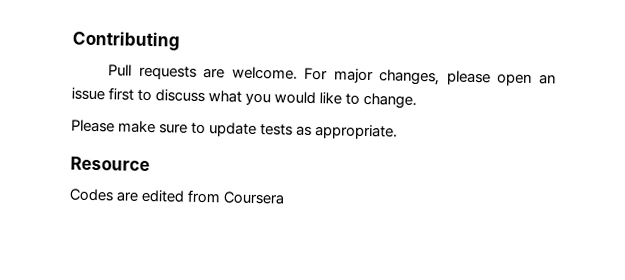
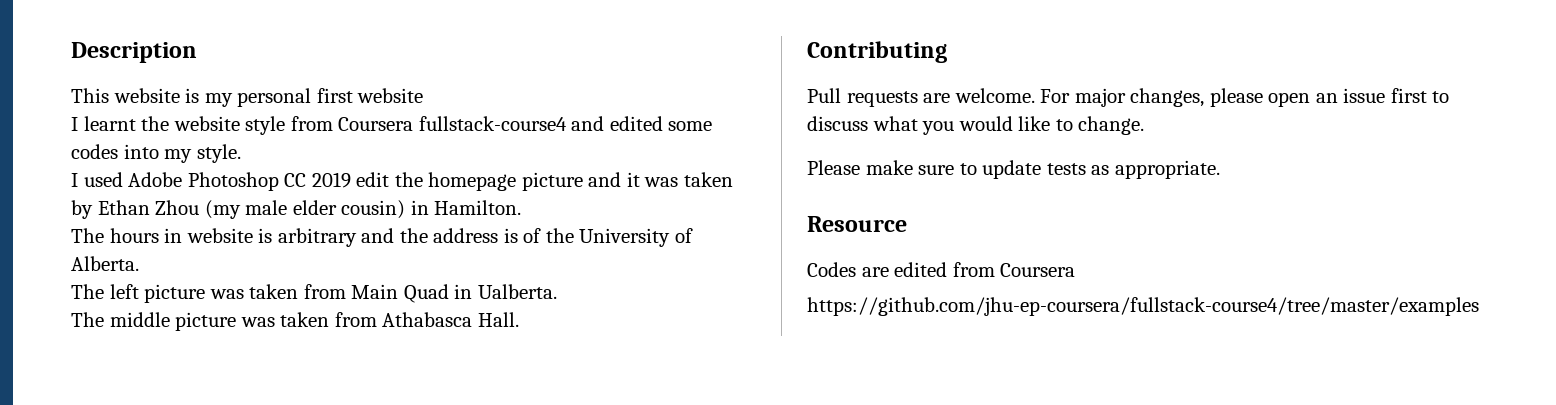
+ Description
+ This website is my personal first website
+ I learnt the website style from Coursera fullstack-course4 and edited some codes into my style.
+ I used Adobe Photoshop CC 2019 edit the homepage picture and it was taken by Ethan Zhou (my male elder cousin) in Hamilton.
+ The hours in website is arbitrary and the address is of the University of Alberta.
+ The left picture was taken from Main Quad in Ualberta.
+ The middle picture was taken from Athabasca Hall.
+ https://github.com/jhu-ep-coursera/fullstack-course4/tree/master/examples

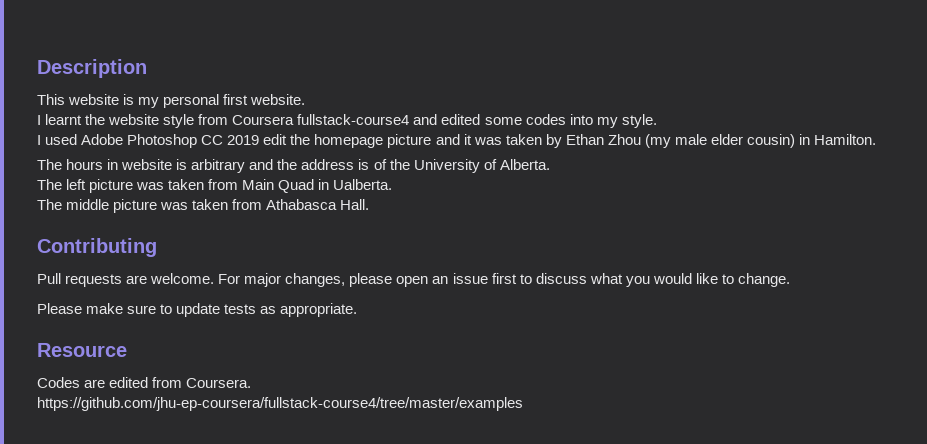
- This website is my personal first website
+ This website is my personal first website.
- Codes are edited from Coursera
+ Codes are edited from Coursera.

